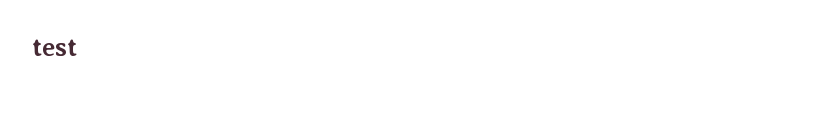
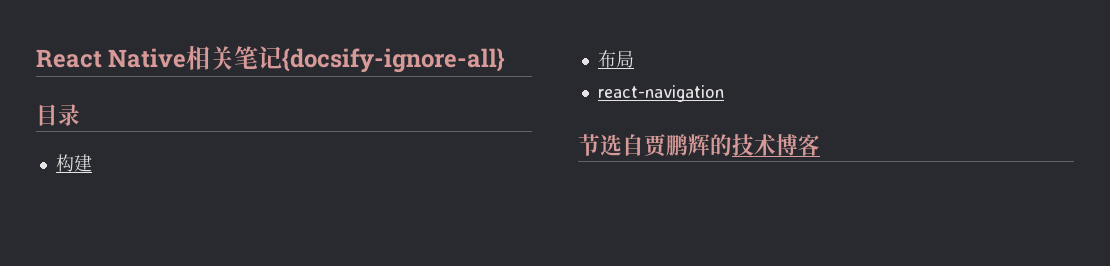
- test
+ React Native相关笔记{docsify-ignore-all}
+ 目录
+ 构建
+ 布局
+ react-navigation
+ 节选自贾鹏辉的技术博客

